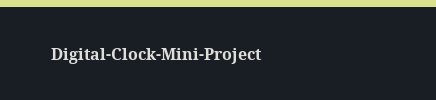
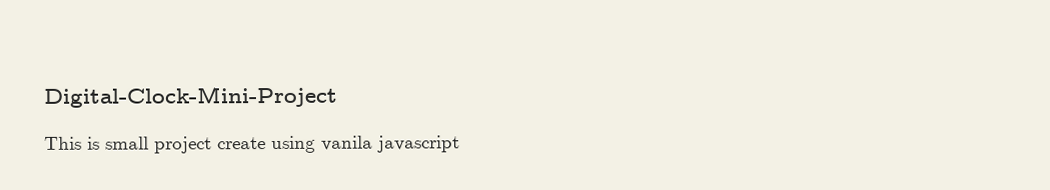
+ This is small project create using vanila javascript

